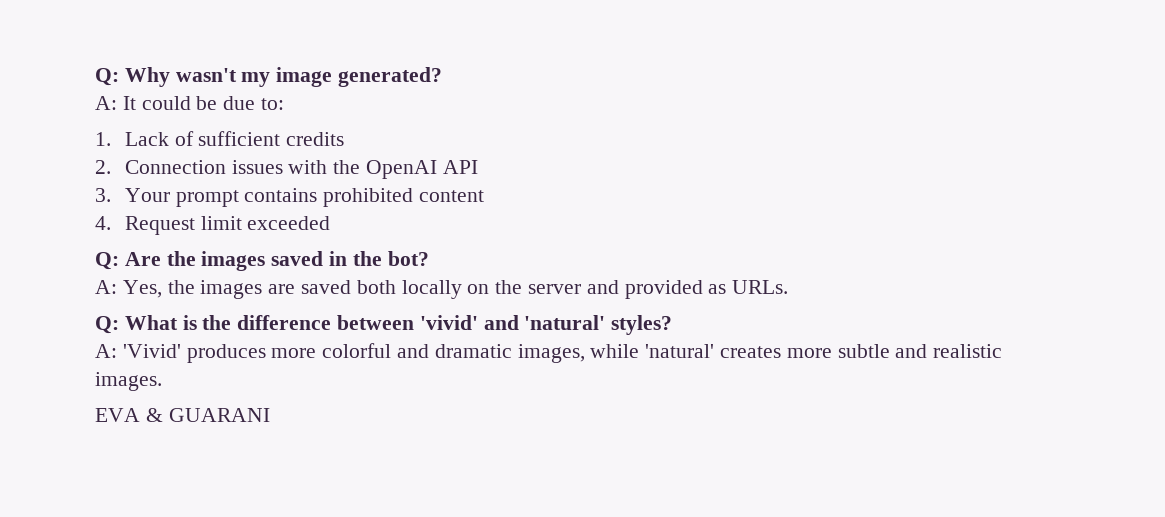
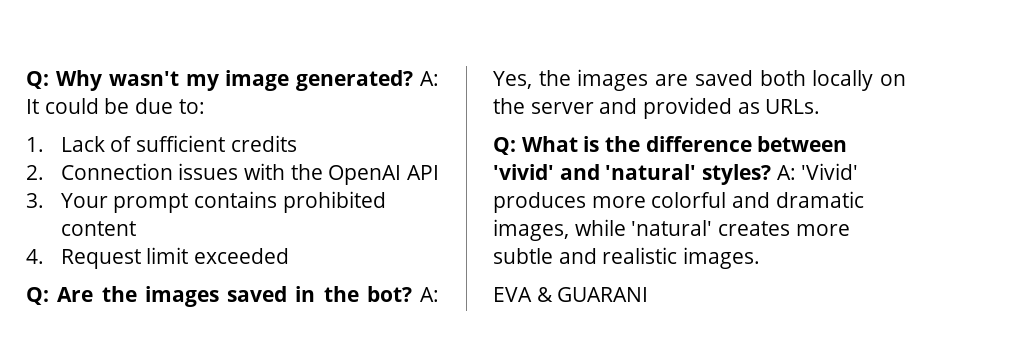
- Q: Why wasn't my image generated?
- A: It could be due to:
+ Q: Why wasn't my image generated? A: It could be due to:
- Q: Are the images saved in the bot?
- A: Yes, the images are saved both locally on the server and provided as URLs.
+ Q: Are the images saved in the bot? A: Yes, the images are saved both locally on the server and provided as URLs.
- Q: What is the difference between 'vivid' and 'natural' styles?
- A: 'Vivid' produces more colorful and dramatic images, while 'natural' creates more subtle and realistic images.
+ Q: What is the difference between 'vivid' and 'natural' styles? A: 'Vivid' produces more colorful and dramatic images, while 'natural' creates more subtle and realistic images.

